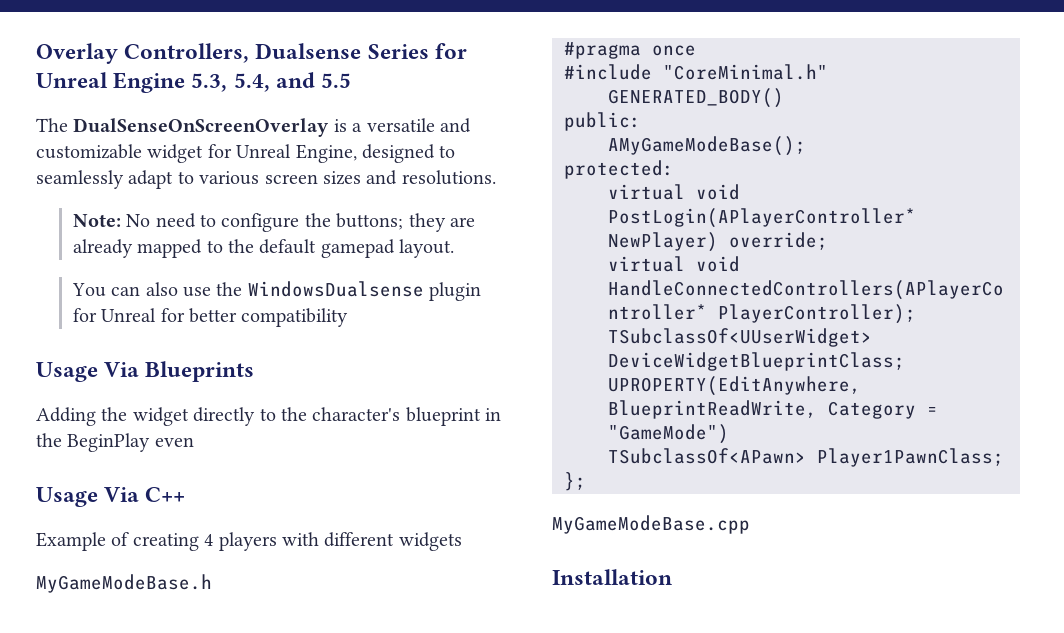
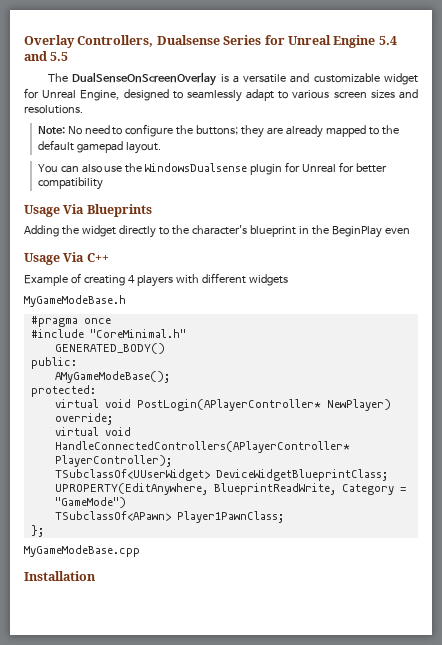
- Overlay Controllers, Dualsense Series for Unreal Engine 5.3, 5.4, and 5.5
+ Overlay Controllers, Dualsense Series for Unreal Engine 5.4 and 5.5

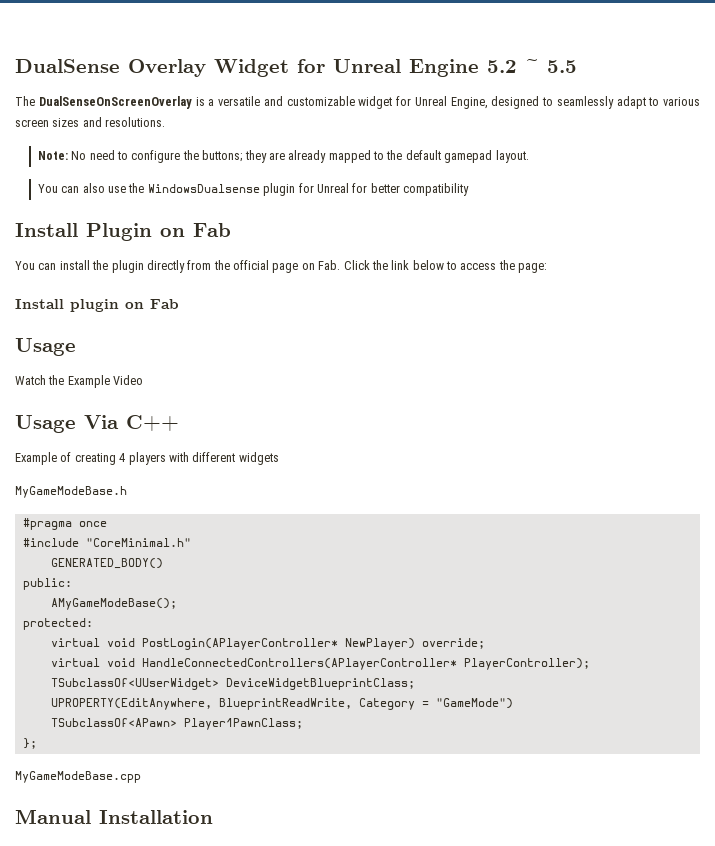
- Overlay Controllers, Dualsense Series for Unreal Engine 5.4 and 5.5
+ DualSense Overlay Widget for Unreal Engine 5.2 ~ 5.5
- Usage Via Blueprints
- Adding the widget directly to the character's blueprint in the BeginPlay even
+ Install Plugin on Fab
+ You can install the plugin directly from the official page on Fab. Click the link below to access the page:
+ Install plugin on Fab
+ Usage
+ Watch the Example Video
- Installation
+ Manual Installation

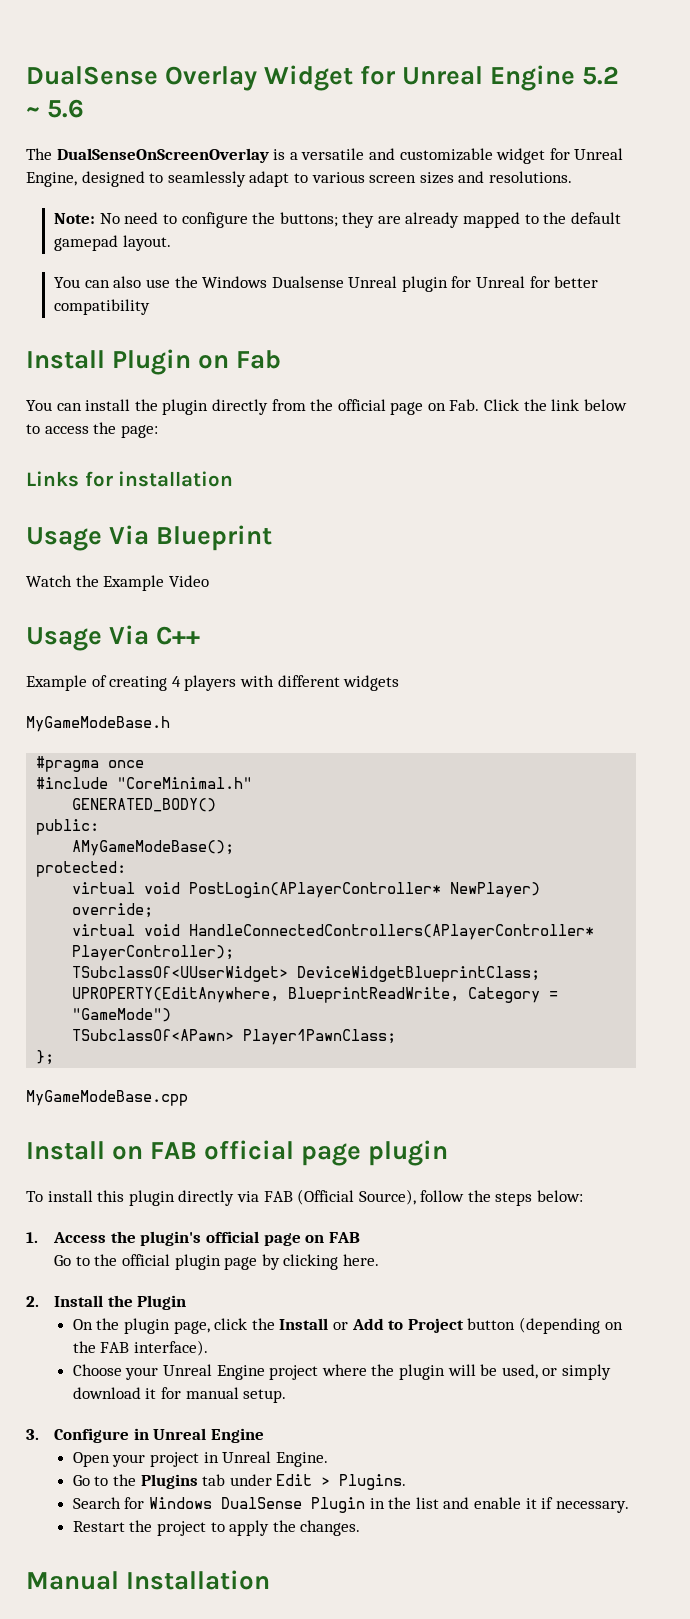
- DualSense Overlay Widget for Unreal Engine 5.2 ~ 5.5
+ DualSense Overlay Widget for Unreal Engine 5.2 ~ 5.6
- You can also use the WindowsDualsense plugin for Unreal for better compatibility
+ You can also use the Windows Dualsense Unreal plugin for Unreal for better compatibility
- Install plugin on Fab
- Usage
+ Links for installation
+ Usage Via Blueprint
+ Install on FAB official page plugin
+ To install this plugin directly via FAB (Official Source), follow the steps below:
+ 1. Access the plugin's official page on FAB
+ Go to the official plugin page by clicking here.
+ 2. Install the Plugin
+ On the plugin page, click the Install or Add to Project button (depending on the FAB interface).
+ Choose your Unreal Engine project where the plugin will be used, or simply download it for manual setup.
+ 3. Configure in Unreal Engine
+ Open your project in Unreal Engine.
+ Go to the Plugins tab under Edit > Plugins.
+ Search for Windows DualSense Plugin in the list and enable it if necessary.
+ Restart the project to apply the changes.

